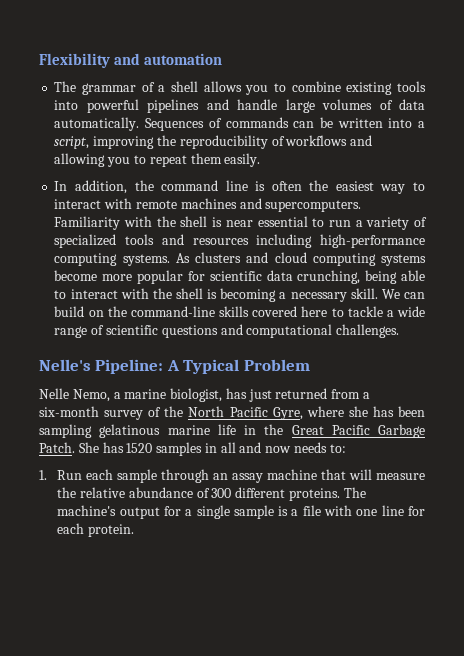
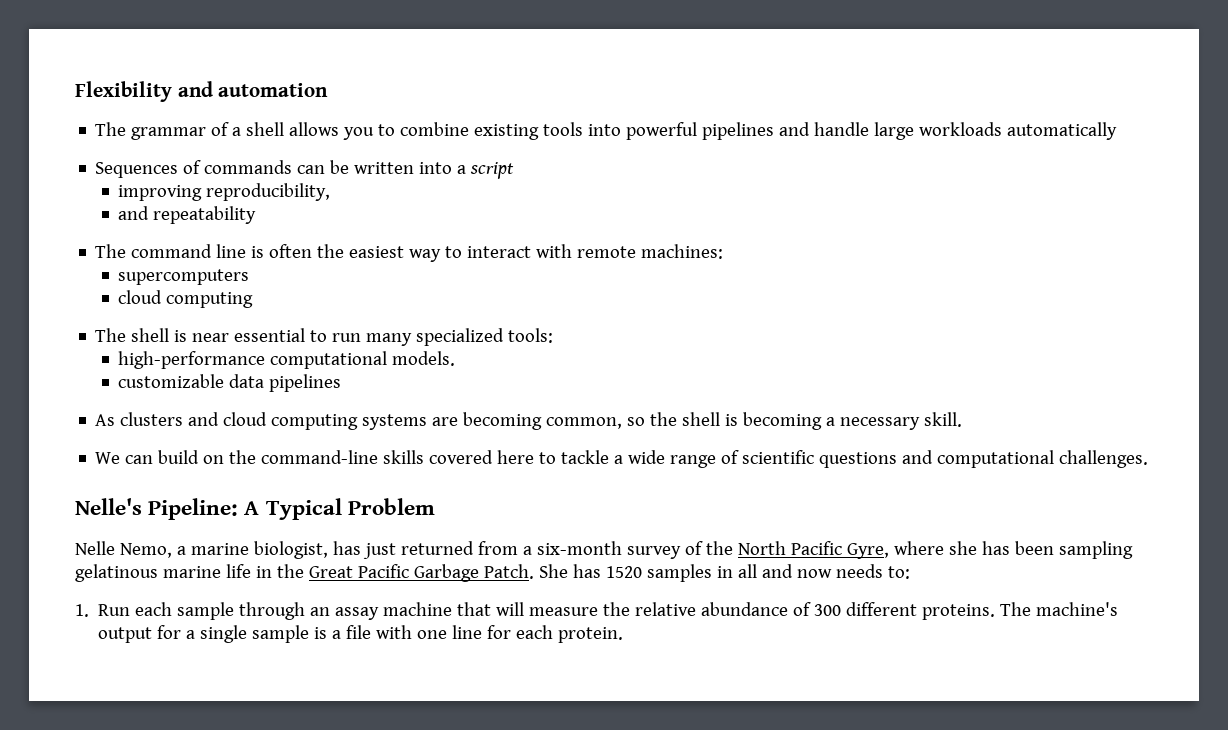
- The grammar of a shell allows you to combine existing tools into powerful pipelines and handle large volumes of data automatically. Sequences of commands can be written into a script, improving the reproducibility of workflows and allowing you to repeat them easily.
- In addition, the command line is often the easiest way to interact with remote machines and supercomputers. Familiarity with the shell is near essential to run a variety of specialized tools and resources including high-performance computing systems. As clusters and cloud computing systems become more popular for scientific data crunching, being able to interact with the shell is becoming a necessary skill. We can build on the command-line skills covered here to tackle a wide range of scientific questions and computational challenges.
+ The grammar of a shell allows you to combine existing tools into powerful pipelines and handle large workloads automatically
+ Sequences of commands can be written into a script
+ improving reproducibility,
+ and repeatability
+ The command line is often the easiest way to interact with remote machines:
+ supercomputers
+ cloud computing
+ The shell is near essential to run many specialized tools:
+ high-performance computational models.
+ customizable data pipelines
+ As clusters and cloud computing systems are becoming common, so the shell is becoming a necessary skill.
+ We can build on the command-line skills covered here to tackle a wide range of scientific questions and computational challenges.

